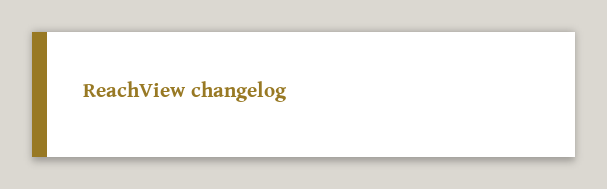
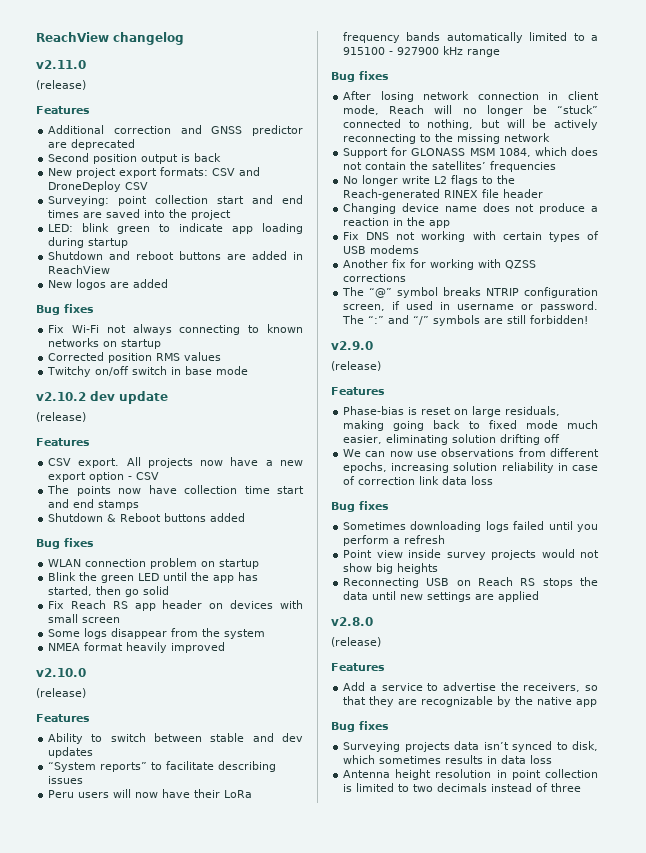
+ v2.11.0
+ (release)
+ Features
+ Additional correction and GNSS predictor are deprecated
+ Second position output is back
+ New project export formats: CSV and DroneDeploy CSV
+ Surveying: point collection start and end times are saved into the project
+ LED: blink green to indicate app loading during startup
+ Shutdown and reboot buttons are added in ReachView
+ New logos are added
+ Bug fixes
+ Fix Wi-Fi not always connecting to known networks on startup
+ Corrected position RMS values
+ Twitchy on/off switch in base mode
+ v2.10.2 dev update
+ (release)
+ Features
+ CSV export. All projects now have a new export option - CSV
+ The points now have collection time start and end stamps
+ Shutdown & Reboot buttons added
+ Bug fixes
+ WLAN connection problem on startup
+ Blink the green LED until the app has started, then go solid
+ Fix Reach RS app header on devices with small screen
+ Some logs disappear from the system
+ NMEA format heavily improved
+ v2.10.0
+ (release)
+ Features
+ Ability to switch between stable and dev updates
+ “System reports” to facilitate describing issues
+ Peru users will now have their LoRa frequency bands automatically limited to a 915100 - 927900 kHz range
+ Bug fixes
+ After losing network connection in client mode, Reach will no longer be “stuck” connected to nothing, but will be actively reconnecting to the missing network
+ Support for GLONASS MSM 1084, which does not contain the satellites’ frequencies
+ No longer write L2 flags to the Reach-generated RINEX file header
+ Changing device name does not produce a reaction in the app
+ Fix DNS not working with certain types of USB modems
+ Another fix for working with QZSS corrections
+ The “@” symbol breaks NTRIP configuration screen, if used in username or password. The “:” and “/” symbols are still forbidden!
+ v2.9.0
+ (release)
+ Features
+ Phase-bias is reset on large residuals, making going back to fixed mode much easier, eliminating solution drifting off
+ We can now use observations from different epochs, increasing solution reliability in case of correction link data loss
+ Bug fixes
+ Sometimes downloading logs failed until you perform a refresh
+ Point view inside survey projects would not show big heights
+ Reconnecting USB on Reach RS stops the data until new settings are applied
+ v2.8.0
+ (release)
+ Features
+ Add a service to advertise the receivers, so that they are recognizable by the native app
+ Bug fixes
+ Surveying projects data isn’t synced to disk, which sometimes results in data loss
+ Antenna height resolution in point collection is limited to two decimals instead of three

